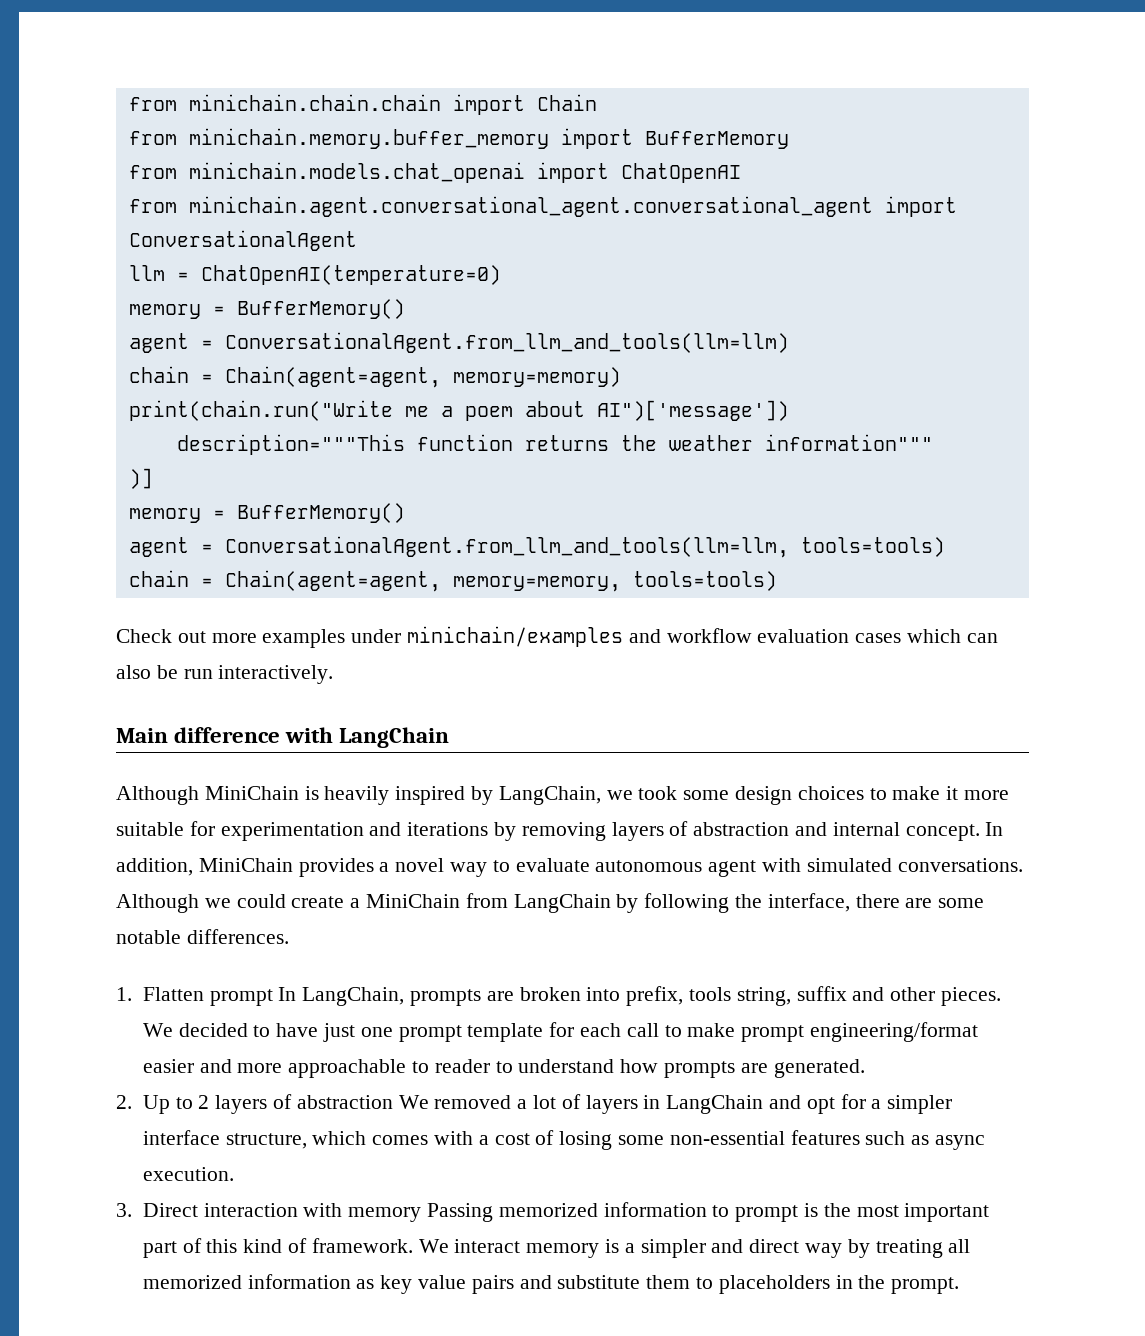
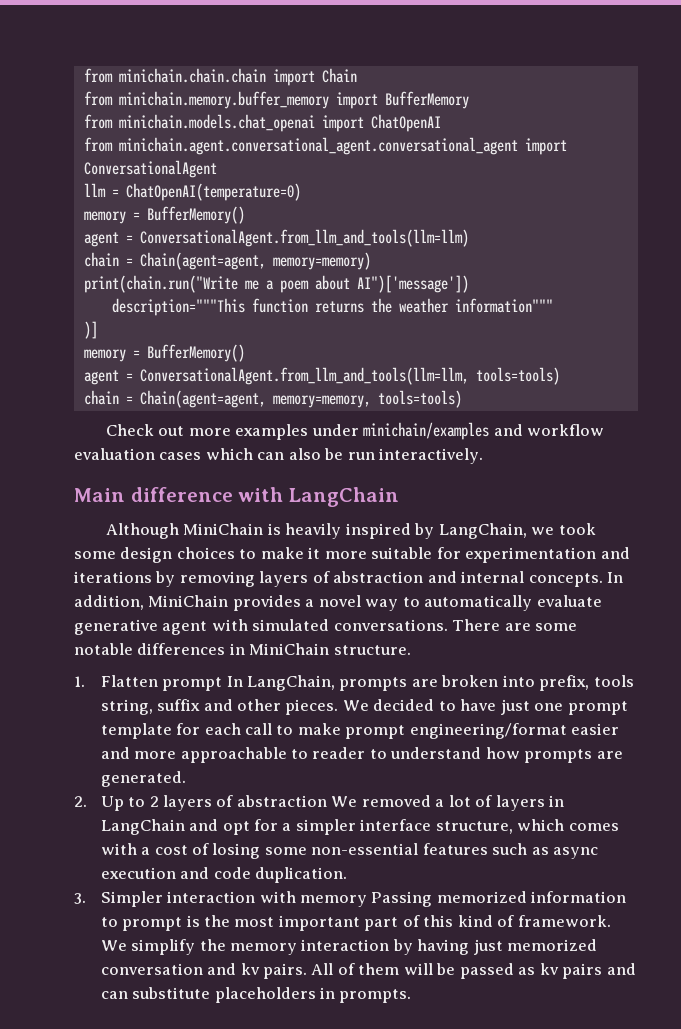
- Although MiniChain is heavily inspired by LangChain, we took some design choices to make it more suitable for experimentation and iterations by removing layers of abstraction and internal concept.
+ Although MiniChain is heavily inspired by LangChain, we took some design choices to make it more suitable for experimentation and iterations by removing layers of abstraction and internal concepts.
- In addition, MiniChain provides a novel way to evaluate autonomous agent with simulated conversations.
+ In addition, MiniChain provides a novel way to automatically evaluate generative agent with simulated conversations.
- Although we could create a MiniChain from LangChain by following the interface, there are some notable differences.
+ There are some notable differences in MiniChain structure.
- 2. Up to 2 layers of abstraction We removed a lot of layers in LangChain and opt for a simpler interface structure, which comes with a cost of losing some non-essential features such as async execution.
+ 2. Up to 2 layers of abstraction We removed a lot of layers in LangChain and opt for a simpler interface structure, which comes with a cost of losing some non-essential features such as async execution and code duplication.
- 3. Direct interaction with memory Passing memorized information to prompt is the most important part of this kind of framework.
+ 3. Simpler interaction with memory Passing memorized information to prompt is the most important part of this kind of framework.
- We interact memory is a simpler and direct way by treating all memorized information as key value pairs and substitute them to placeholders in the prompt.
+ We simplify the memory interaction by having just memorized conversation and kv pairs. All of them will be passed as kv pairs and can substitute placeholders in prompts.

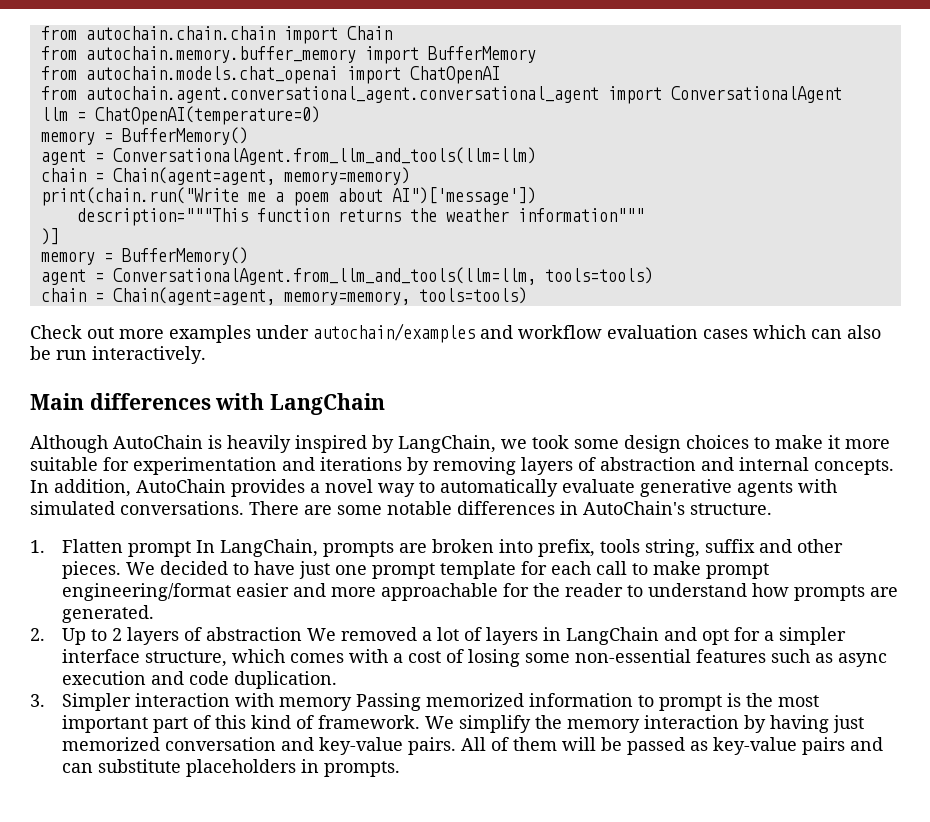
- from minichain.chain.chain import Chain
+ from autochain.chain.chain import Chain
- from minichain.memory.buffer_memory import BufferMemory
+ from autochain.memory.buffer_memory import BufferMemory
- from minichain.models.chat_openai import ChatOpenAI
+ from autochain.models.chat_openai import ChatOpenAI
- from minichain.agent.conversational_agent.conversational_agent import ConversationalAgent
+ from autochain.agent.conversational_agent.conversational_agent import ConversationalAgent
- Check out more examples under minichain/examples and workflow evaluation cases which can also be run interactively.
+ Check out more examples under autochain/examples and workflow evaluation cases which can also be run interactively.
- Main difference with LangChain
+ Main differences with LangChain
- Although MiniChain is heavily inspired by LangChain, we took some design choices to make it more suitable for experimentation and iterations by removing layers of abstraction and internal concepts.
+ Although AutoChain is heavily inspired by LangChain, we took some design choices to make it more suitable for experimentation and iterations by removing layers of abstraction and internal concepts.
- In addition, MiniChain provides a novel way to automatically evaluate generative agent with simulated conversations.
+ In addition, AutoChain provides a novel way to automatically evaluate generative agents with simulated conversations.
- There are some notable differences in MiniChain structure.
+ There are some notable differences in AutoChain's structure.
- We decided to have just one prompt template for each call to make prompt engineering/format easier and more approachable to reader to understand how prompts are generated.
+ We decided to have just one prompt template for each call to make prompt engineering/format easier and more approachable for the reader to understand how prompts are generated.
- We simplify the memory interaction by having just memorized conversation and kv pairs.
+ We simplify the memory interaction by having just memorized conversation and key-value pairs.
- All of them will be passed as kv pairs and can substitute placeholders in prompts.
+ All of them will be passed as key-value pairs and can substitute placeholders in prompts.

